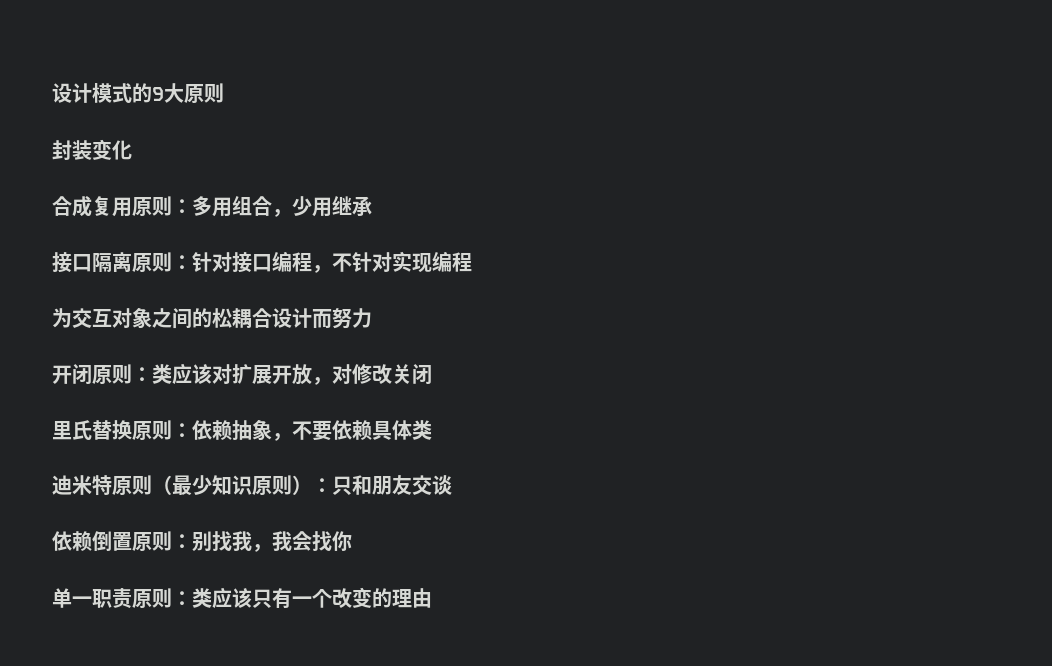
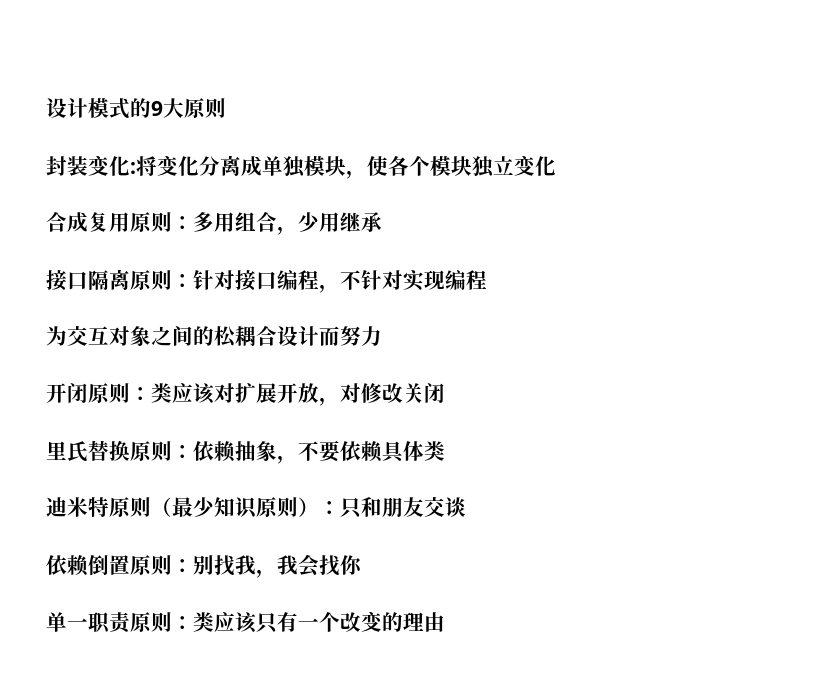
- 封装变化
+ 封装变化:将变化分离成单独模块，使各个模块独立变化

